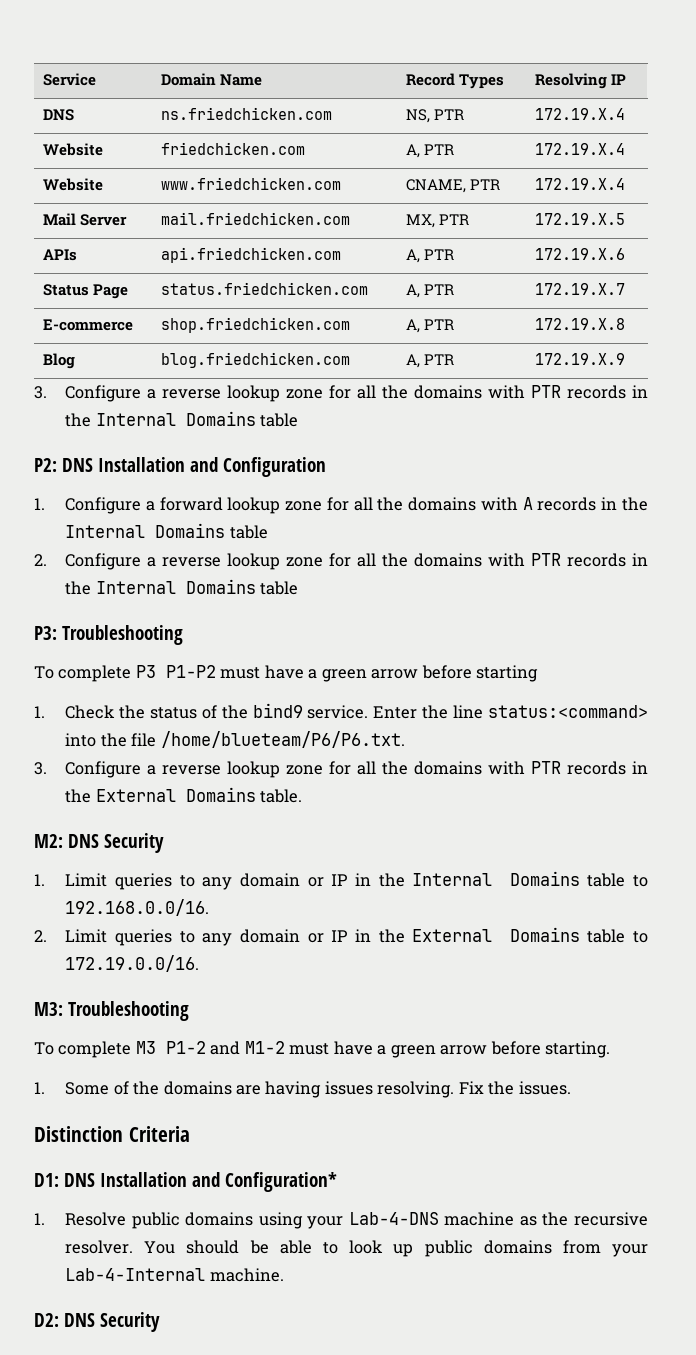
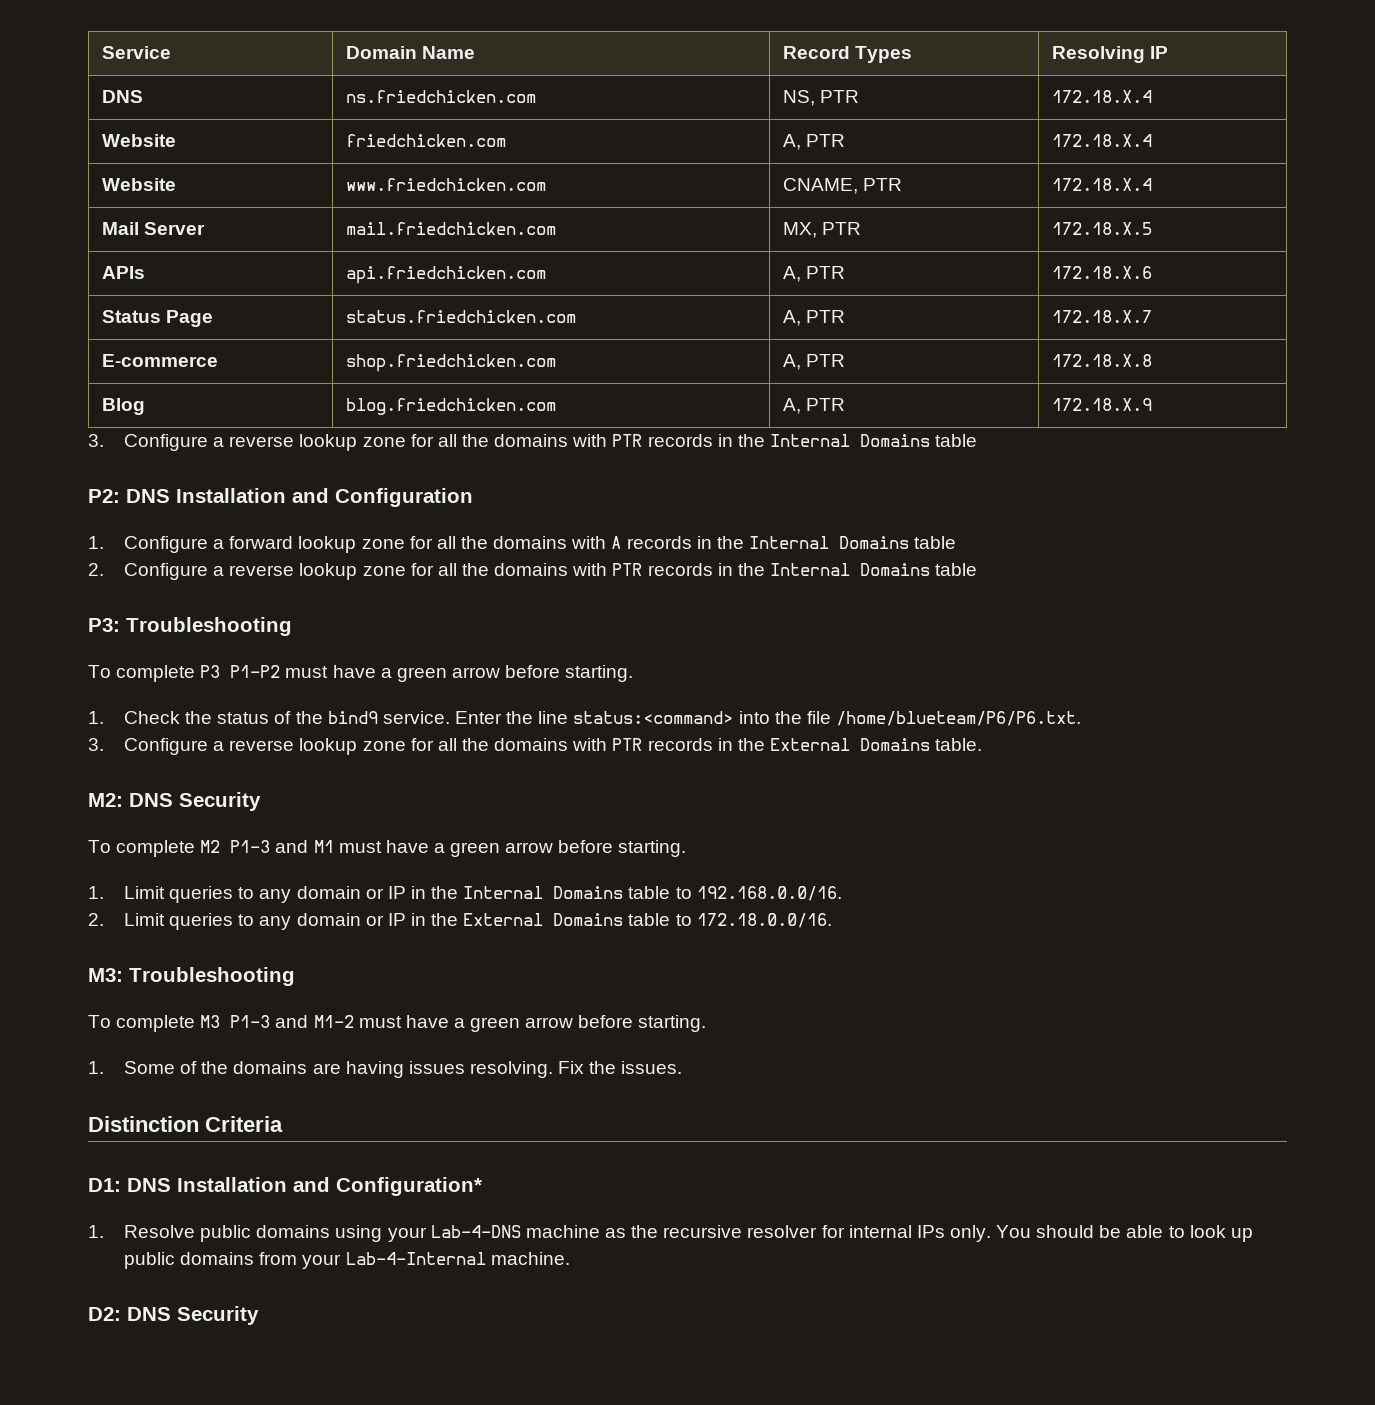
- DNS | ns.friedchicken.com | NS, PTR | 172.19.X.4
+ DNS | ns.friedchicken.com | NS, PTR | 172.18.X.4
- Website | friedchicken.com | A, PTR | 172.19.X.4
+ Website | friedchicken.com | A, PTR | 172.18.X.4
- Website | www.friedchicken.com | CNAME, PTR | 172.19.X.4
+ Website | www.friedchicken.com | CNAME, PTR | 172.18.X.4
- Mail Server | mail.friedchicken.com | MX, PTR | 172.19.X.5
+ Mail Server | mail.friedchicken.com | MX, PTR | 172.18.X.5
- APIs | api.friedchicken.com | A, PTR | 172.19.X.6
+ APIs | api.friedchicken.com | A, PTR | 172.18.X.6
- Status Page | status.friedchicken.com | A, PTR | 172.19.X.7
+ Status Page | status.friedchicken.com | A, PTR | 172.18.X.7
- E-commerce | shop.friedchicken.com | A, PTR | 172.19.X.8
+ E-commerce | shop.friedchicken.com | A, PTR | 172.18.X.8
- Blog | blog.friedchicken.com | A, PTR | 172.19.X.9
+ Blog | blog.friedchicken.com | A, PTR | 172.18.X.9
- To complete P3 P1-P2 must have a green arrow before starting
+ To complete P3 P1-P2 must have a green arrow before starting.
+ To complete M2 P1-3 and M1 must have a green arrow before starting.
- 2. Limit queries to any domain or IP in the External Domains table to 172.19.0.0/16.
+ 2. Limit queries to any domain or IP in the External Domains table to 172.18.0.0/16.
- To complete M3 P1-2 and M1-2 must have a green arrow before starting.
+ To complete M3 P1-3 and M1-2 must have a green arrow before starting.
- 1. Resolve public domains using your Lab-4-DNS machine as the recursive resolver.
+ 1. Resolve public domains using your Lab-4-DNS machine as the recursive resolver for internal IPs only.

